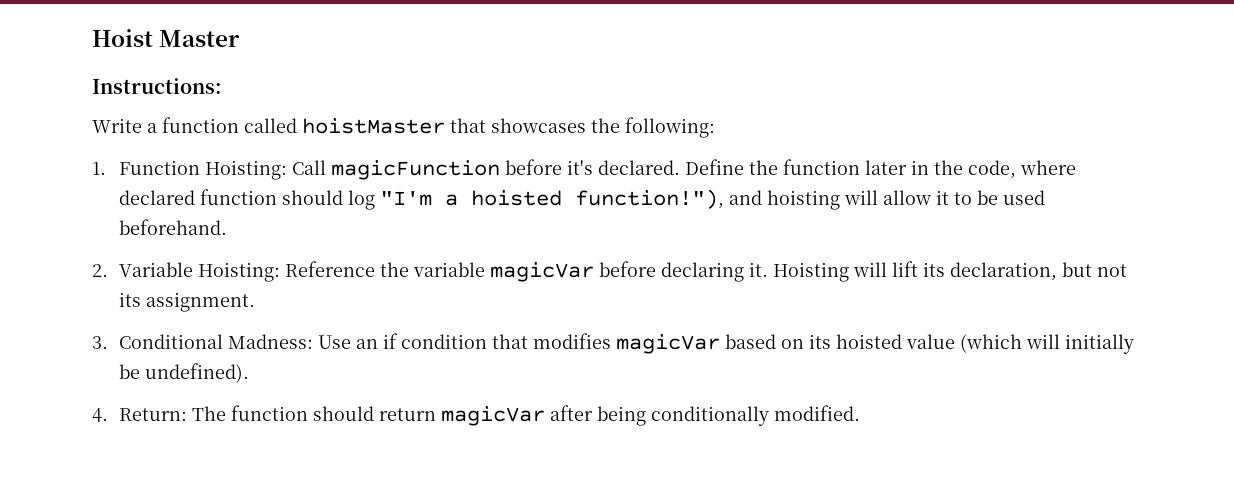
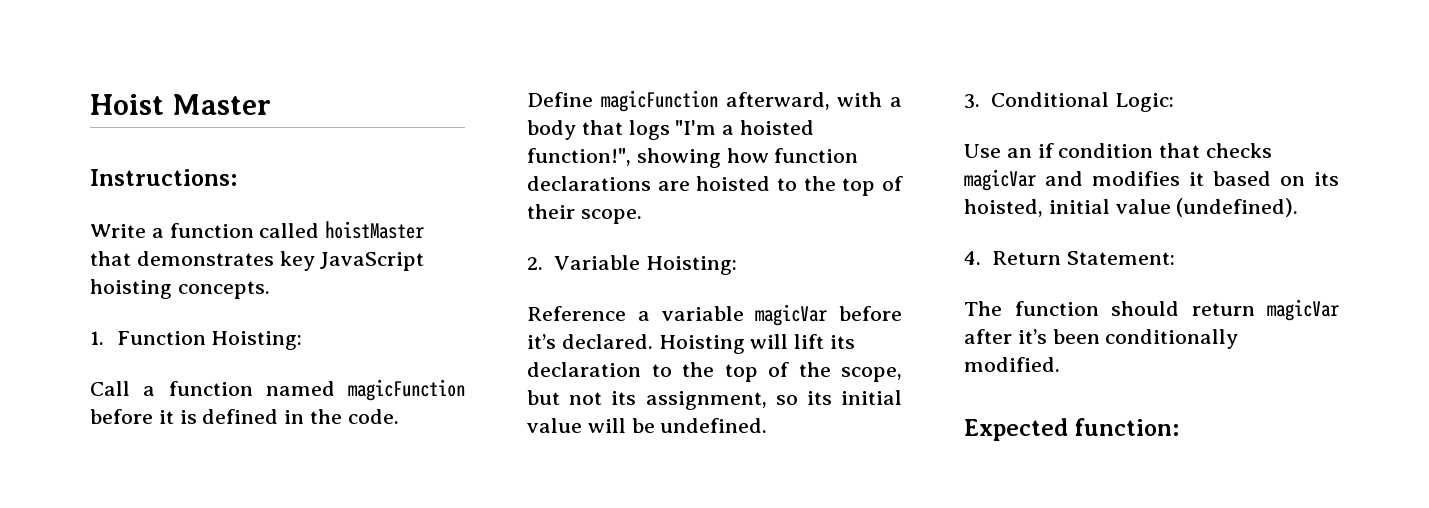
- Write a function called hoistMaster that showcases the following:
- 1. Function Hoisting: Call magicFunction before it's declared. Define the function later in the code, where declared function should log "I'm a hoisted function!"), and hoisting will allow it to be used beforehand.
+ Write a function called hoistMaster that demonstrates key JavaScript hoisting concepts.
+ 1. Function Hoisting:
+ Call a function named magicFunction before it is defined in the code. Define magicFunction afterward, with a body that logs "I'm a hoisted function!", showing how function declarations are hoisted to the top of their scope.
- 2. Variable Hoisting: Reference the variable magicVar before declaring it.
+ 2. Variable Hoisting:
+ Reference a variable magicVar before it’s declared.
- Hoisting will lift its declaration, but not its assignment.
+ Hoisting will lift its declaration to the top of the scope, but not its assignment, so its initial value will be undefined.
- 3. Conditional Madness: Use an if condition that modifies magicVar based on its hoisted value (which will initially be undefined).
+ 3. Conditional Logic:
+ Use an if condition that checks magicVar and modifies it based on its hoisted, initial value (undefined).
- 4. Return: The function should return magicVar after being conditionally modified.
+ 4. Return Statement:
+ The function should return magicVar after it’s been conditionally modified.
+ Expected function:

